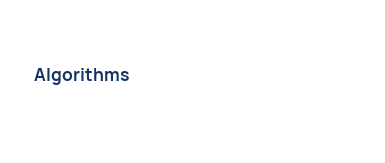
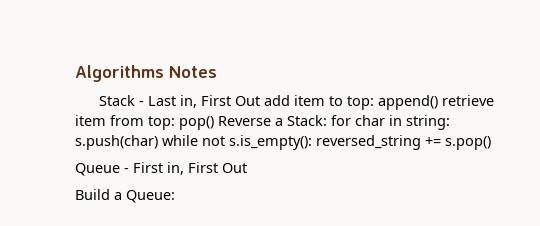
- Algorithms
+ Algorithms Notes
+ Stack - Last in, First Out add item to top: append() retrieve item from top: pop() Reverse a Stack: for char in string: s.push(char) while not s.is_empty(): reversed_string += s.pop()
+ Queue - First in, First Out
+ Build a Queue:

